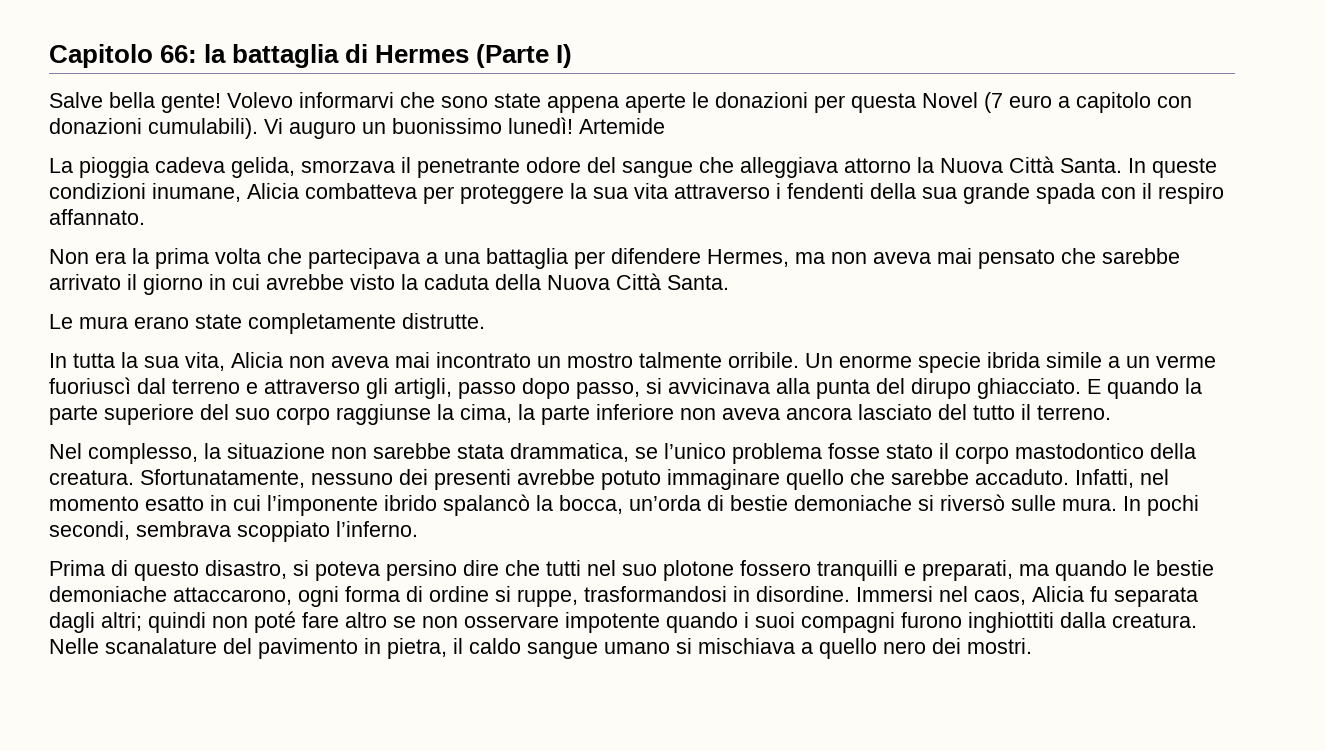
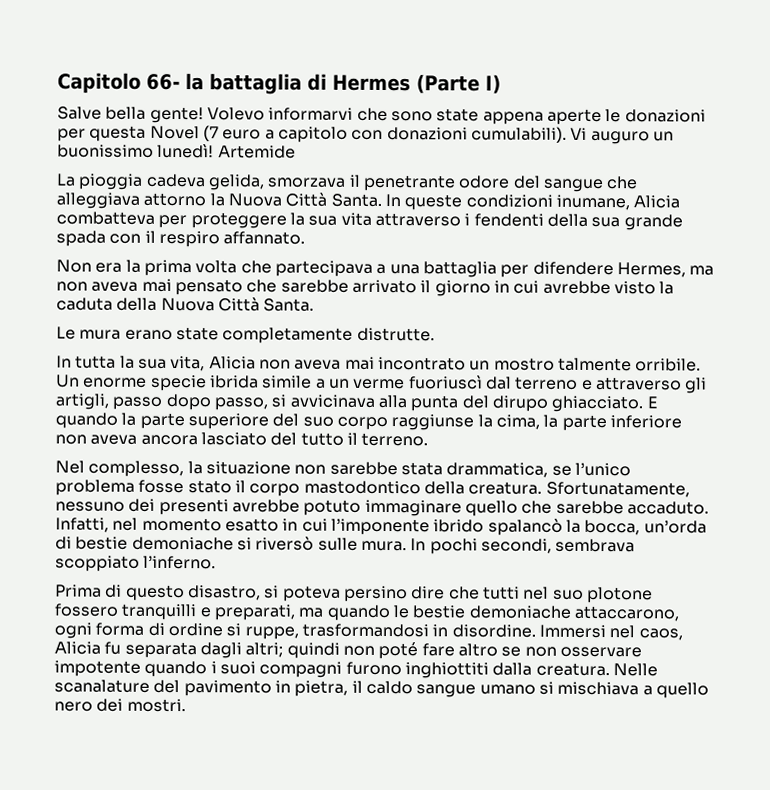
- Capitolo 66: la battaglia di Hermes (Parte I)
+ Capitolo 66- la battaglia di Hermes (Parte I)

